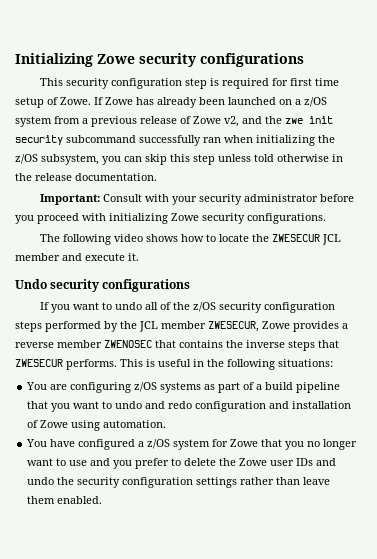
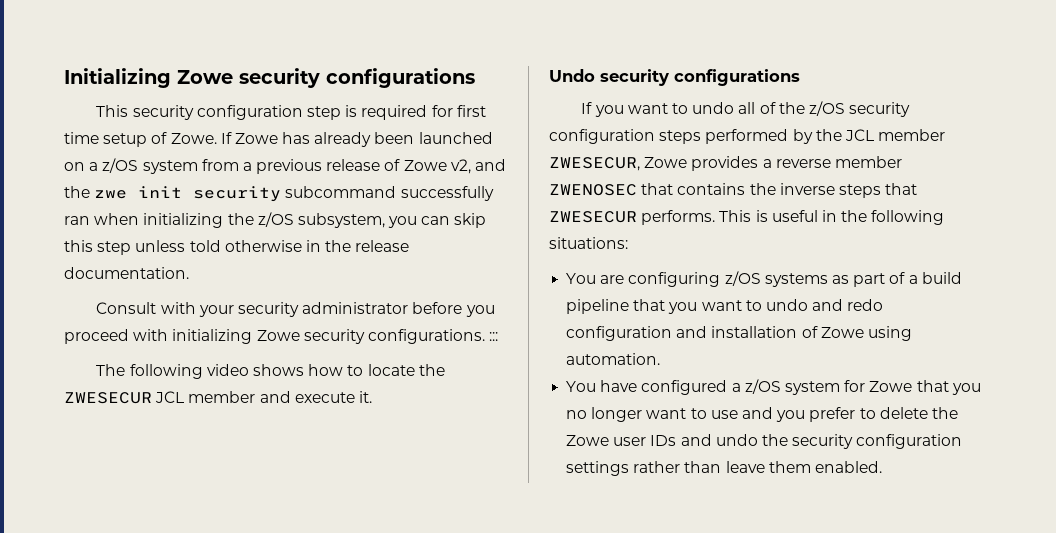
- Important: Consult with your security administrator before you proceed with initializing Zowe security configurations.
+ Consult with your security administrator before you proceed with initializing Zowe security configurations. :::

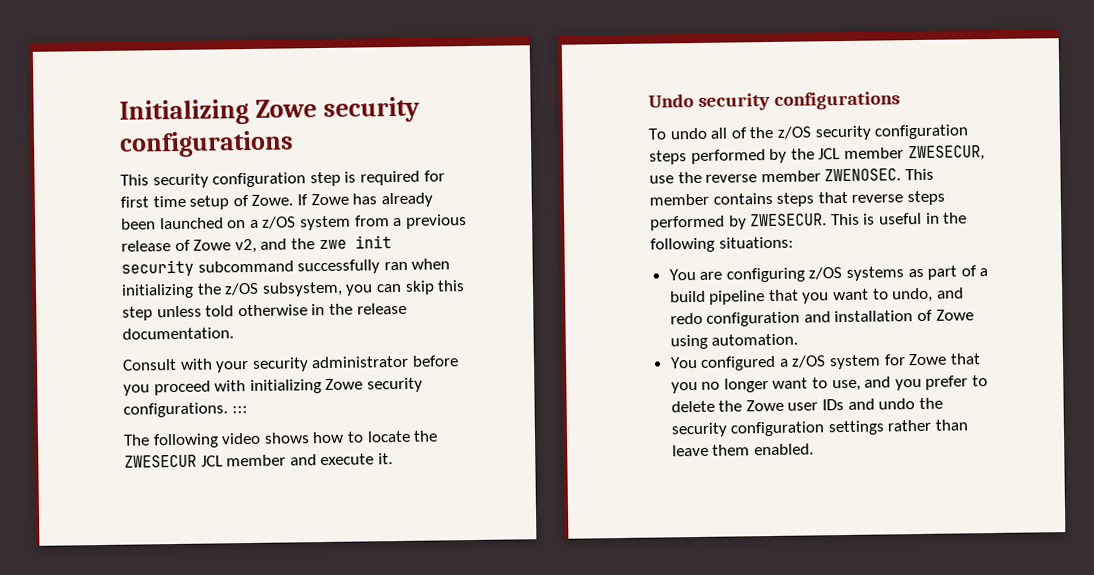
- If you want to undo all of the z/OS security configuration steps performed by the JCL member ZWESECUR, Zowe provides a reverse member ZWENOSEC that contains the inverse steps that ZWESECUR performs.
+ To undo all of the z/OS security configuration steps performed by the JCL member ZWESECUR, use the reverse member ZWENOSEC. This member contains steps that reverse steps performed by ZWESECUR.
- You are configuring z/OS systems as part of a build pipeline that you want to undo and redo configuration and installation of Zowe using automation.
+ You are configuring z/OS systems as part of a build pipeline that you want to undo, and redo configuration and installation of Zowe using automation.
- You have configured a z/OS system for Zowe that you no longer want to use and you prefer to delete the Zowe user IDs and undo the security configuration settings rather than leave them enabled.
+ You configured a z/OS system for Zowe that you no longer want to use, and you prefer to delete the Zowe user IDs and undo the security configuration settings rather than leave them enabled.

